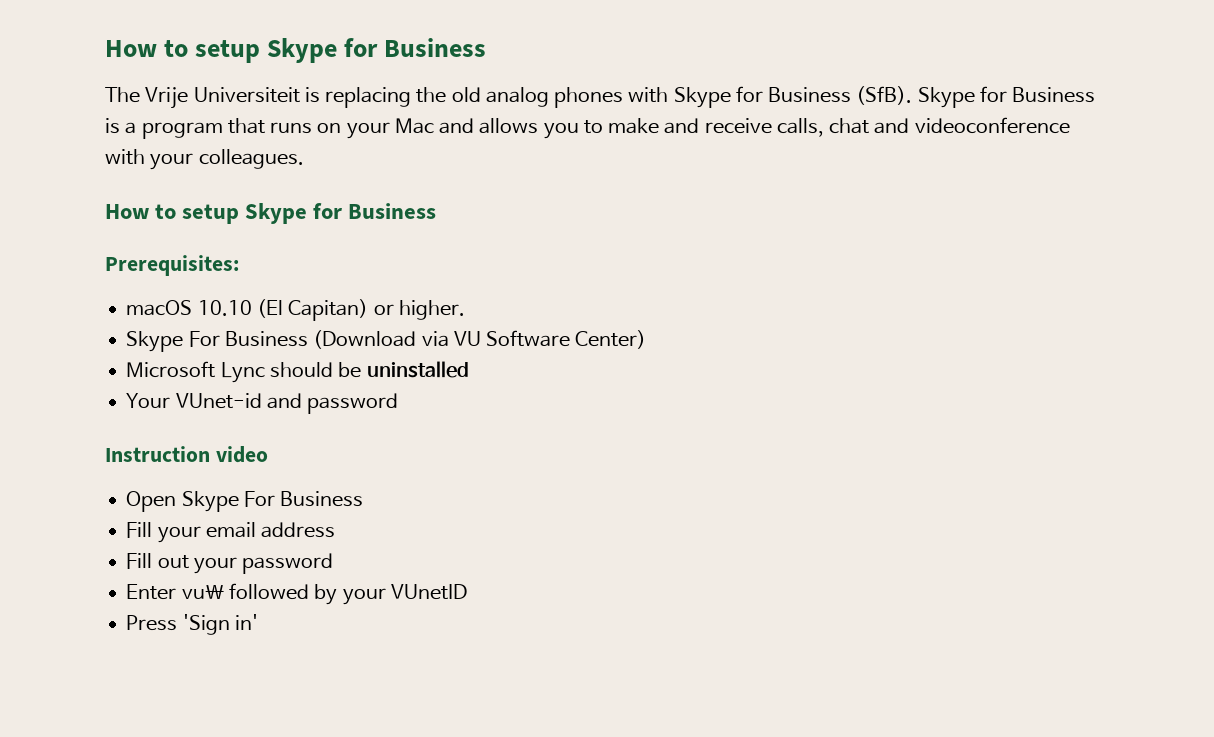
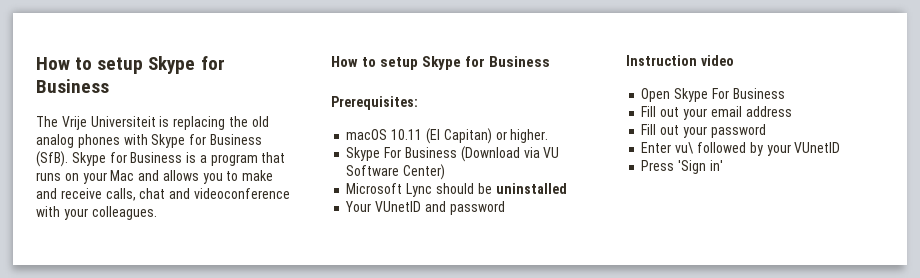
- macOS 10.10 (El Capitan) or higher.
+ macOS 10.11 (El Capitan) or higher.
- Your VUnet-id and password
+ Your VUnetID and password
- Fill your email address
+ Fill out your email address

